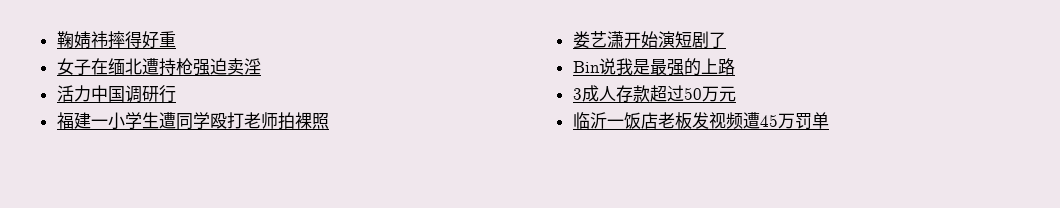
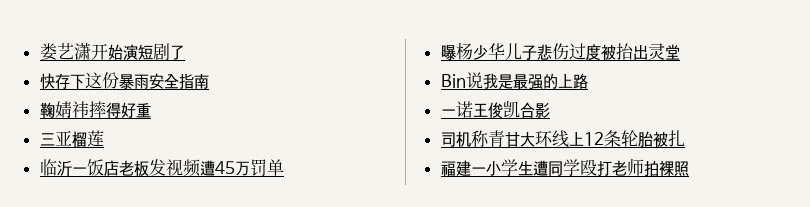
+ 娄艺潇开始演短剧了
+ 快存下这份暴雨安全指南
  鞠婧祎摔得好重
- 女子在缅北遭持枪强迫卖淫
- 活力中国调研行
+ 三亚榴莲
+ 临沂一饭店老板发视频遭45万罚单
+ 曝杨少华儿子悲伤过度被抬出灵堂
+ Bin说我是最强的上路
+ 一诺王俊凯合影
+ 司机称青甘大环线上12条轮胎被扎
- 娄艺潇开始演短剧了
- Bin说我是最强的上路
- 3成人存款超过50万元
- 临沂一饭店老板发视频遭45万罚单

